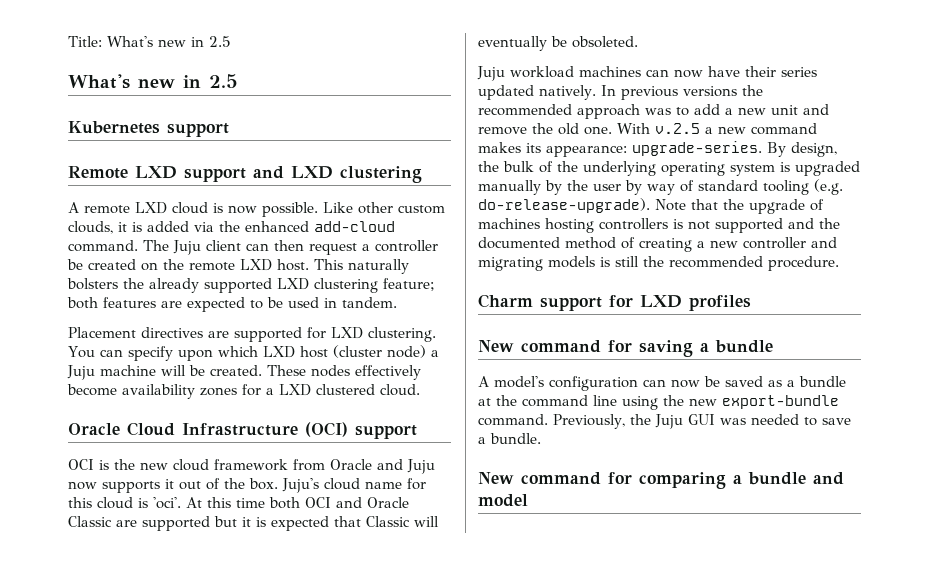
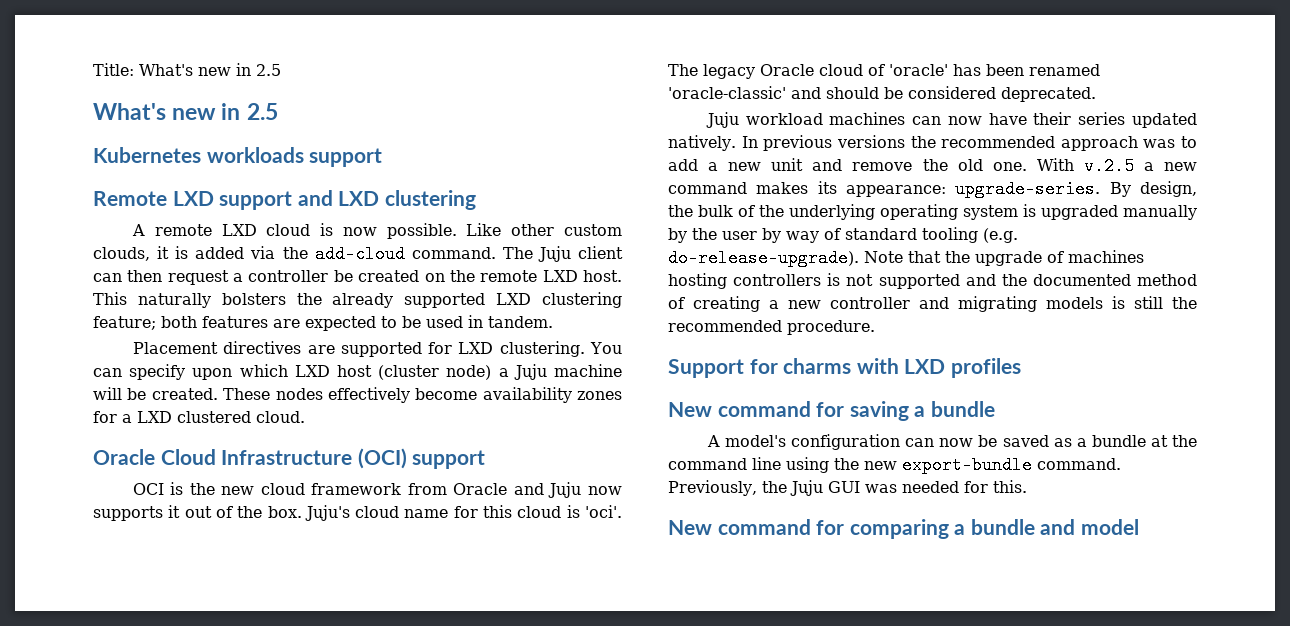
- Kubernetes support
+ Kubernetes workloads support
- Like other custom clouds, it is added via the enhanced add-cloud command.
+ Like other custom clouds, it is added via the add-cloud command.
- At this time both OCI and Oracle Classic are supported but it is expected that Classic will eventually be obsoleted.
+ The legacy Oracle cloud of 'oracle' has been renamed 'oracle-classic' and should be considered deprecated.
- Charm support for LXD profiles
+ Support for charms with LXD profiles
- Previously, the Juju GUI was needed to save a bundle.
+ Previously, the Juju GUI was needed for this.

